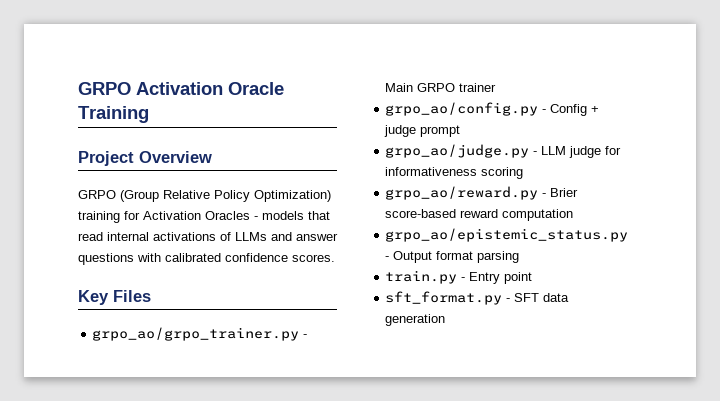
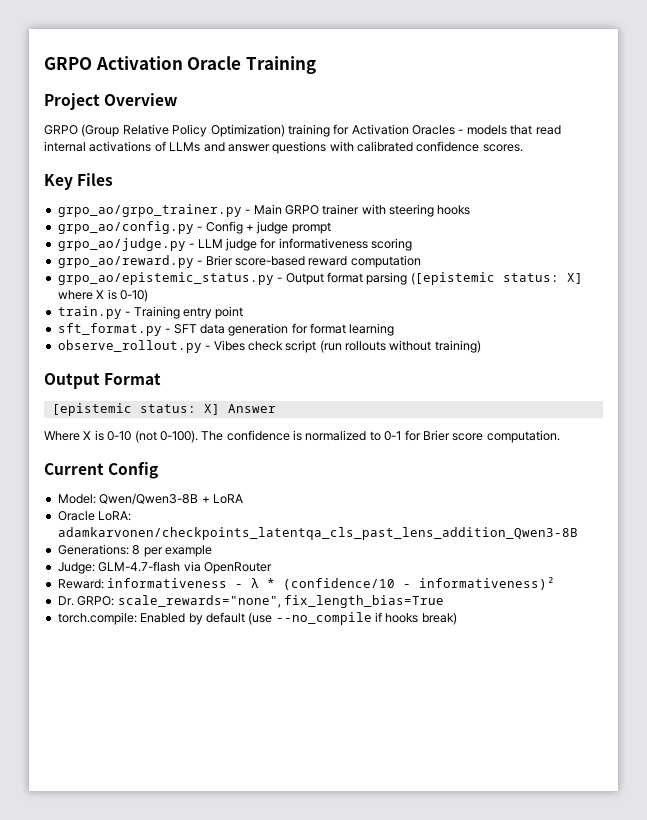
- grpo_ao/grpo_trainer.py - Main GRPO trainer
+ grpo_ao/grpo_trainer.py - Main GRPO trainer with steering hooks
- grpo_ao/epistemic_status.py - Output format parsing
+ grpo_ao/epistemic_status.py - Output format parsing ([epistemic status: X] where X is 0-10)
- train.py - Entry point
+ train.py - Training entry point
- sft_format.py - SFT data generation
+ sft_format.py - SFT data generation for format learning
+ observe_rollout.py - Vibes check script (run rollouts without training)
+ Output Format
+ [epistemic status: X] Answer
+ Where X is 0-10 (not 0-100). The confidence is normalized to 0-1 for Brier score computation.
+ Current Config
+ Model: Qwen/Qwen3-8B + LoRA
+ Oracle LoRA: adamkarvonen/checkpoints_latentqa_cls_past_lens_addition_Qwen3-8B
+ Generations: 8 per example
+ Judge: GLM-4.7-flash via OpenRouter
+ Reward: informativeness - λ * (confidence/10 - informativeness)²
+ Dr. GRPO: scale_rewards="none", fix_length_bias=True
+ torch.compile: Enabled by default (use --no_compile if hooks break)

